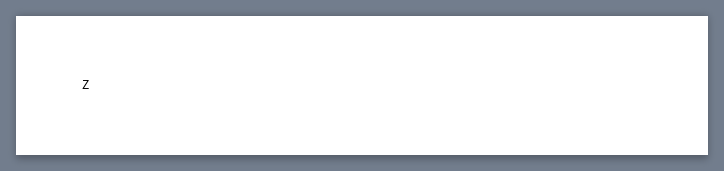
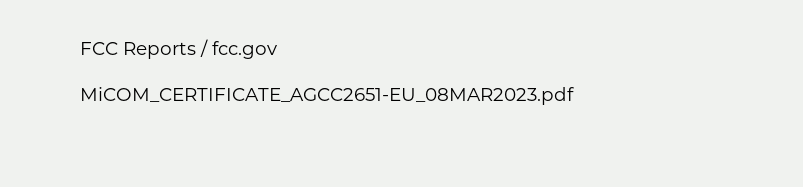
- Z
+ FCC Reports / fcc.gov
+ MiCOM_CERTIFICATE_AGCC2651-EU_08MAR2023.pdf

